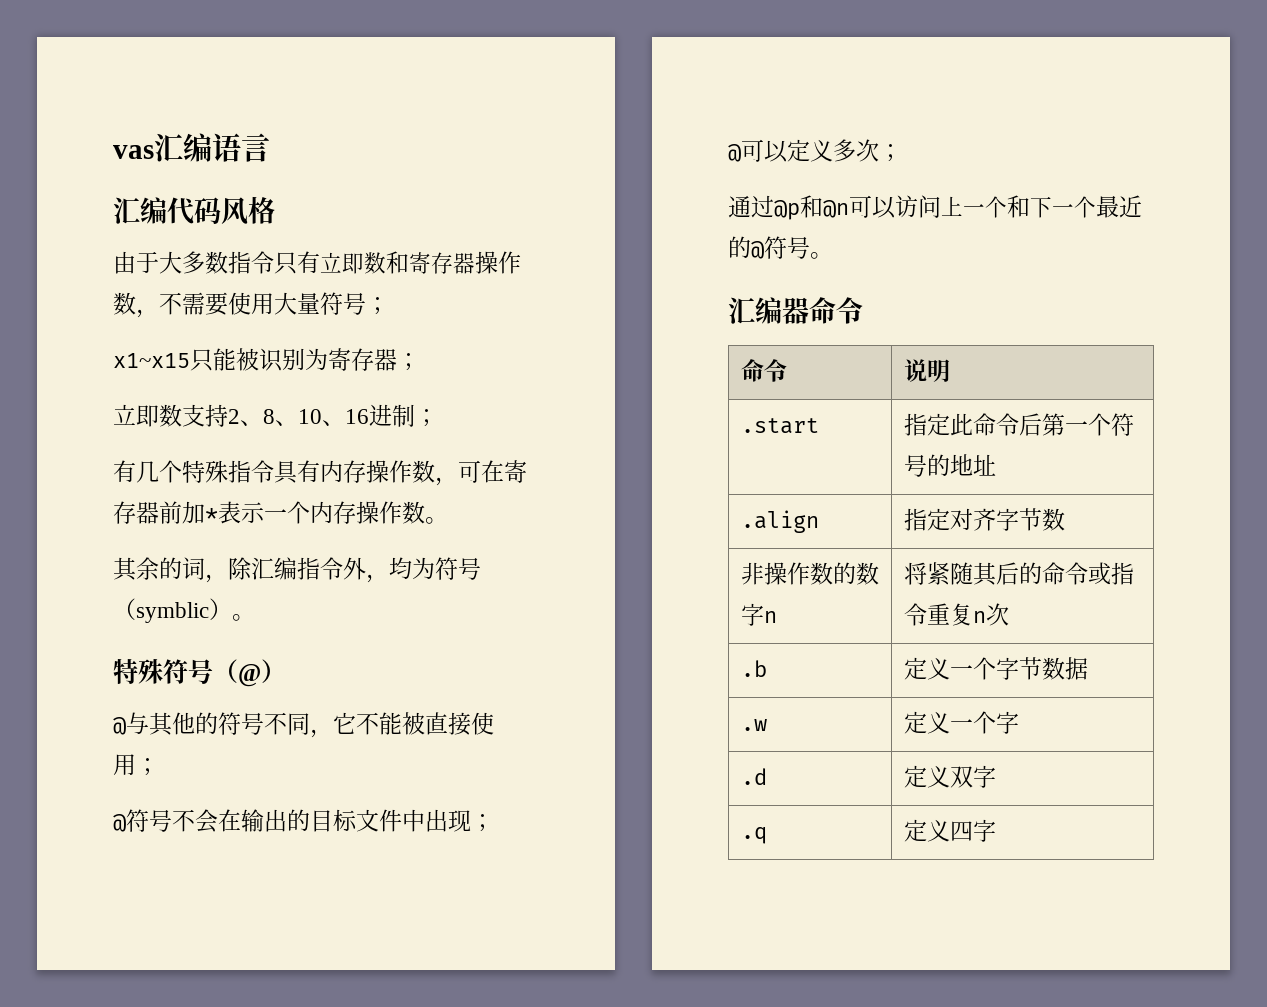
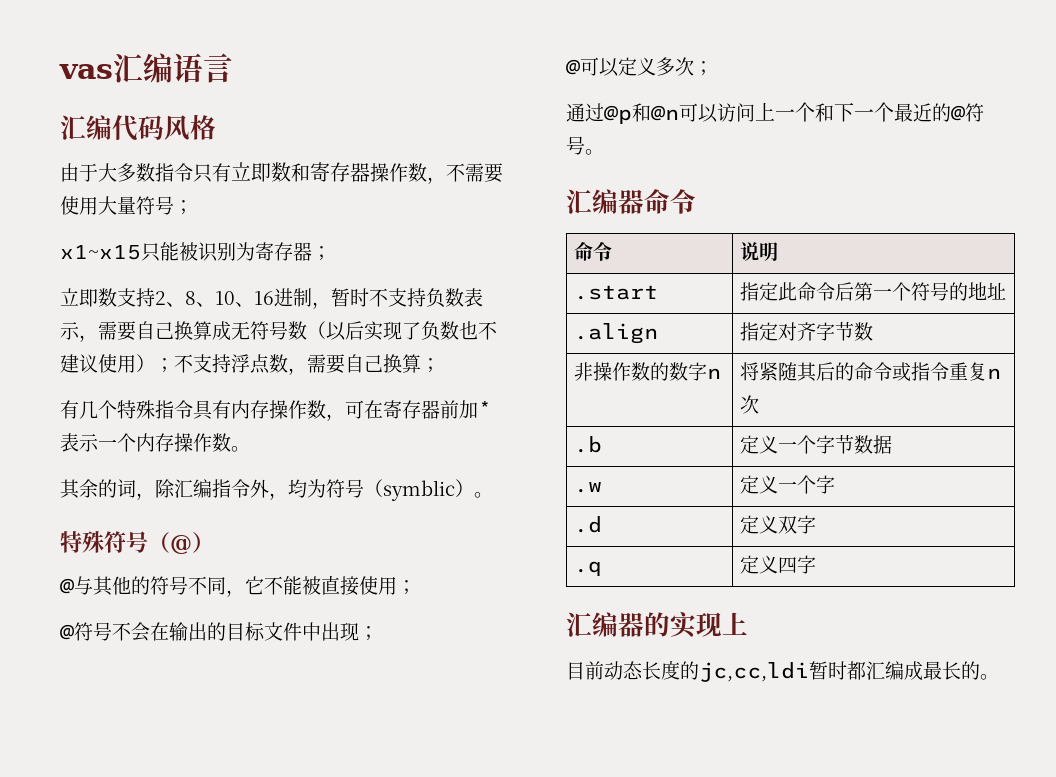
- 立即数支持2、8、10、16进制；
+ 立即数支持2、8、10、16进制，暂时不支持负数表示，需要自己换算成无符号数（以后实现了负数也不建议使用）；不支持浮点数，需要自己换算；
+ 汇编器的实现上
+ 目前动态长度的jc,cc,ldi暂时都汇编成最长的。

